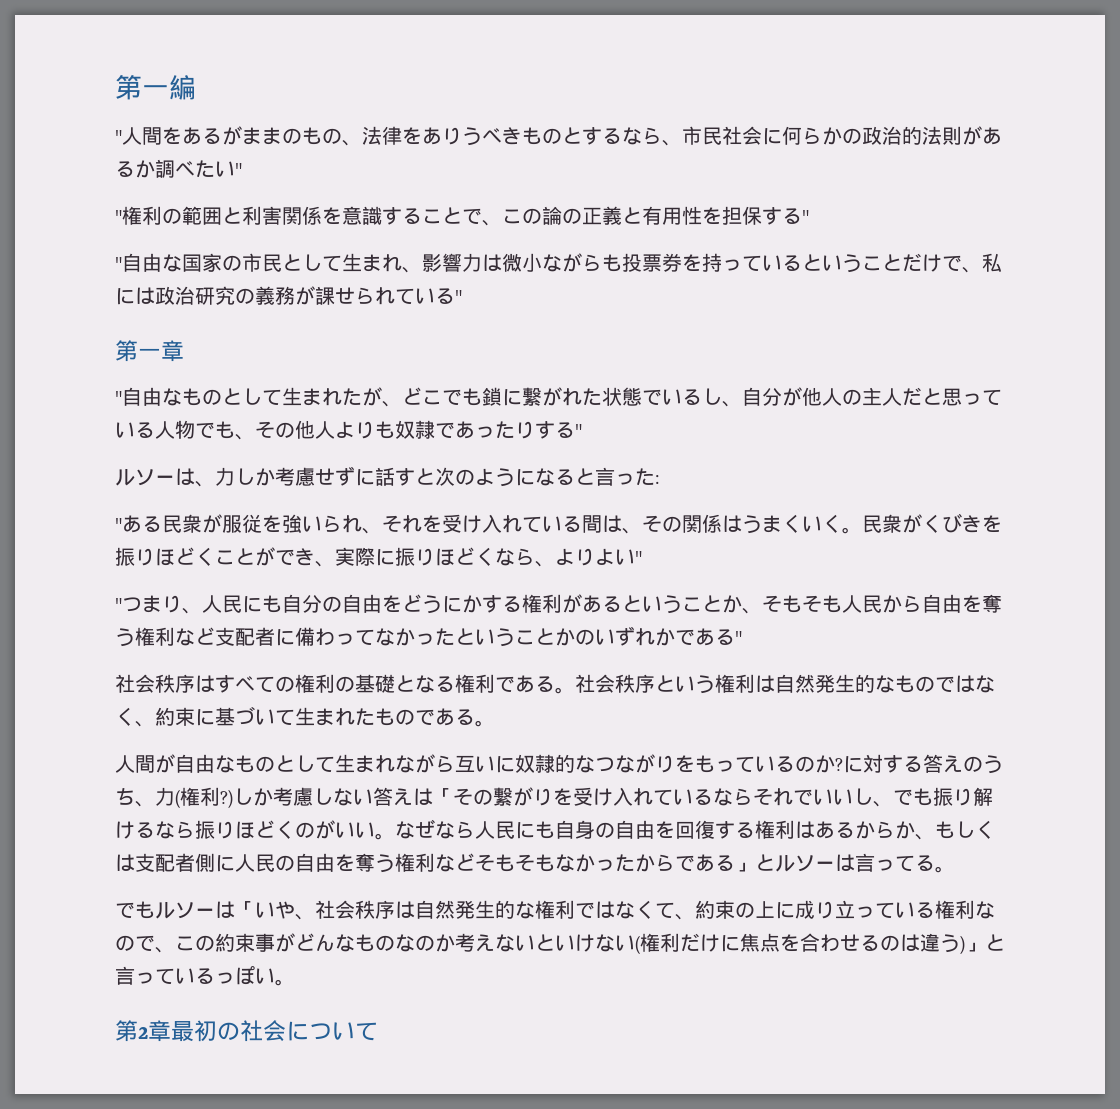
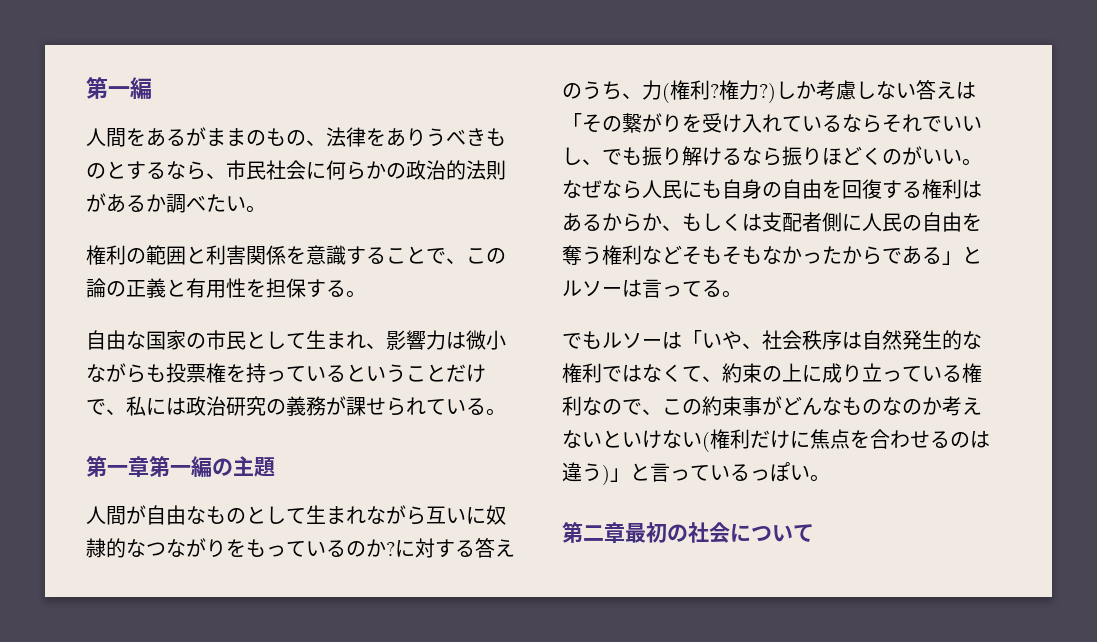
- "人間をあるがままのもの、法律をありうべきものとするなら、市民社会に何らかの政治的法則があるか調べたい"
- "権利の範囲と利害関係を意識することで、この論の正義と有用性を担保する"
- "自由な国家の市民として生まれ、影響力は微小ながらも投票券を持っているということだけで、私には政治研究の義務が課せられている"
+ 人間をあるがままのもの、法律をありうべきものとするなら、市民社会に何らかの政治的法則があるか調べたい。
+ 権利の範囲と利害関係を意識することで、この論の正義と有用性を担保する。
+ 自由な国家の市民として生まれ、影響力は微小ながらも投票権を持っているということだけで、私には政治研究の義務が課せられている。
- 第一章
- "自由なものとして生まれたが、どこでも鎖に繋がれた状態でいるし、自分が他人の主人だと思っている人物でも、その他人よりも奴隷であったりする"
- ルソーは、力しか考慮せずに話すと次のようになると言った:
- "ある民衆が服従を強いられ、それを受け入れている間は、その関係はうまくいく。民衆がくびきを振りほどくことができ、実際に振りほどくなら、よりよい"
- "つまり、人民にも自分の自由をどうにかする権利があるということか、そもそも人民から自由を奪う権利など支配者に備わってなかったということかのいずれかである"
- 社会秩序はすべての権利の基礎となる権利である。社会秩序という権利は自然発生的なものではなく、約束に基づいて生まれたものである。
+ 第一章第一編の主題
- に対する答えのうち、力(権利?)
+ に対する答えのうち、力(権利?権力?)
- 第2章最初の社会について
+ 第二章最初の社会について

